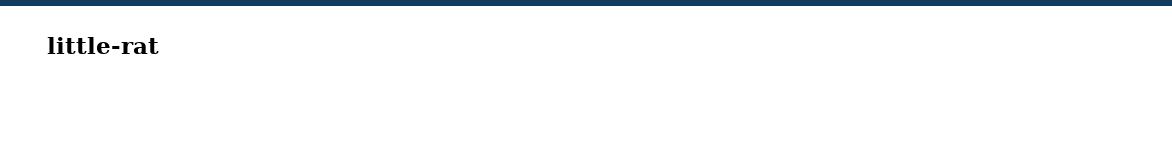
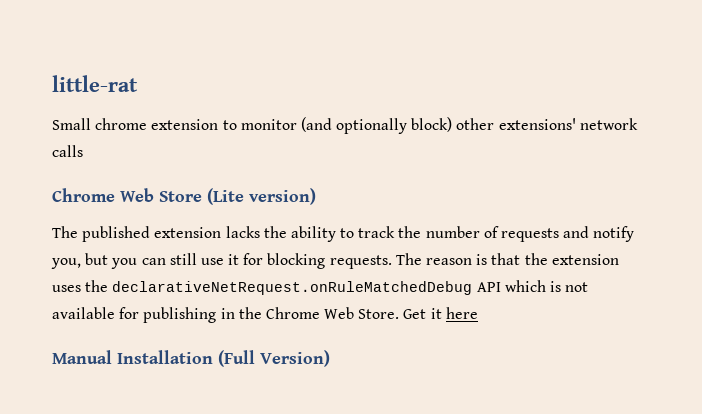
+ Small chrome extension to monitor (and optionally block) other extensions' network calls
+ Chrome Web Store (Lite version)
+ The published extension lacks the ability to track the number of requests and notify you, but you can still use it for blocking requests. The reason is that the extension uses the declarativeNetRequest.onRuleMatchedDebug API which is not available for publishing in the Chrome Web Store. Get it here
+ Manual Installation (Full Version)

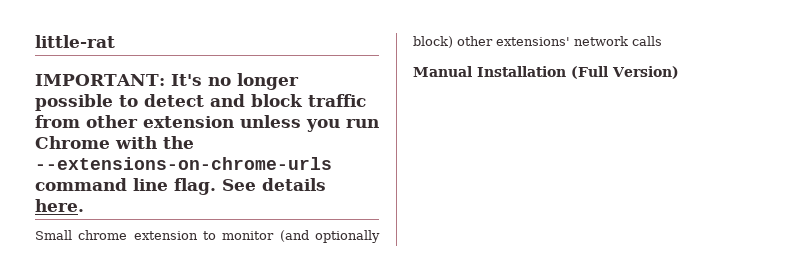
+ IMPORTANT: It's no longer possible to detect and block traffic from other extension unless you run Chrome with the --extensions-on-chrome-urls command line flag. See details here.
- Chrome Web Store (Lite version)
- The published extension lacks the ability to track the number of requests and notify you, but you can still use it for blocking requests. The reason is that the extension uses the declarativeNetRequest.onRuleMatchedDebug API which is not available for publishing in the Chrome Web Store. Get it here

